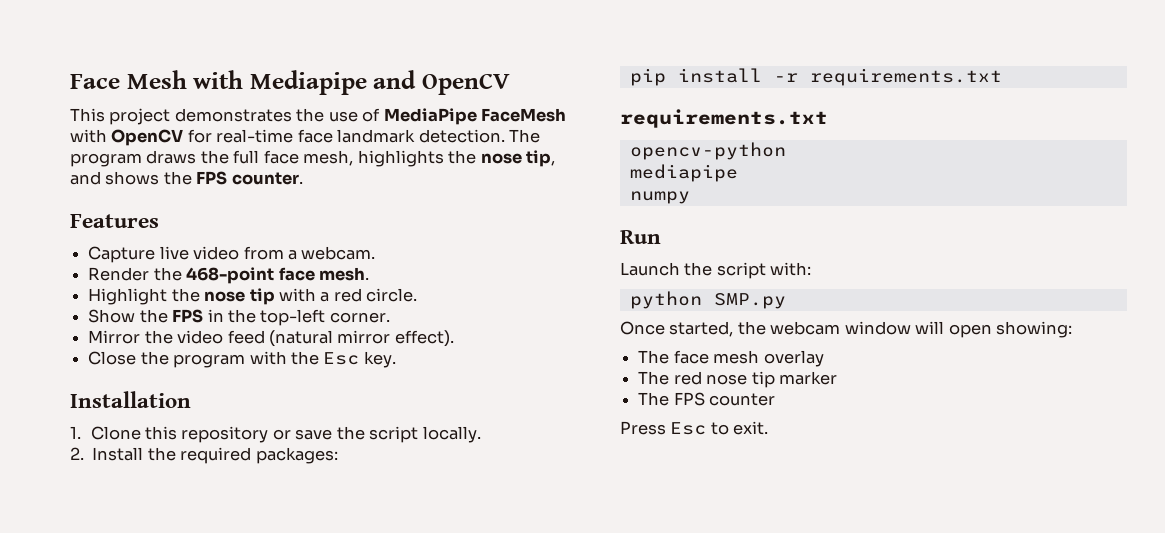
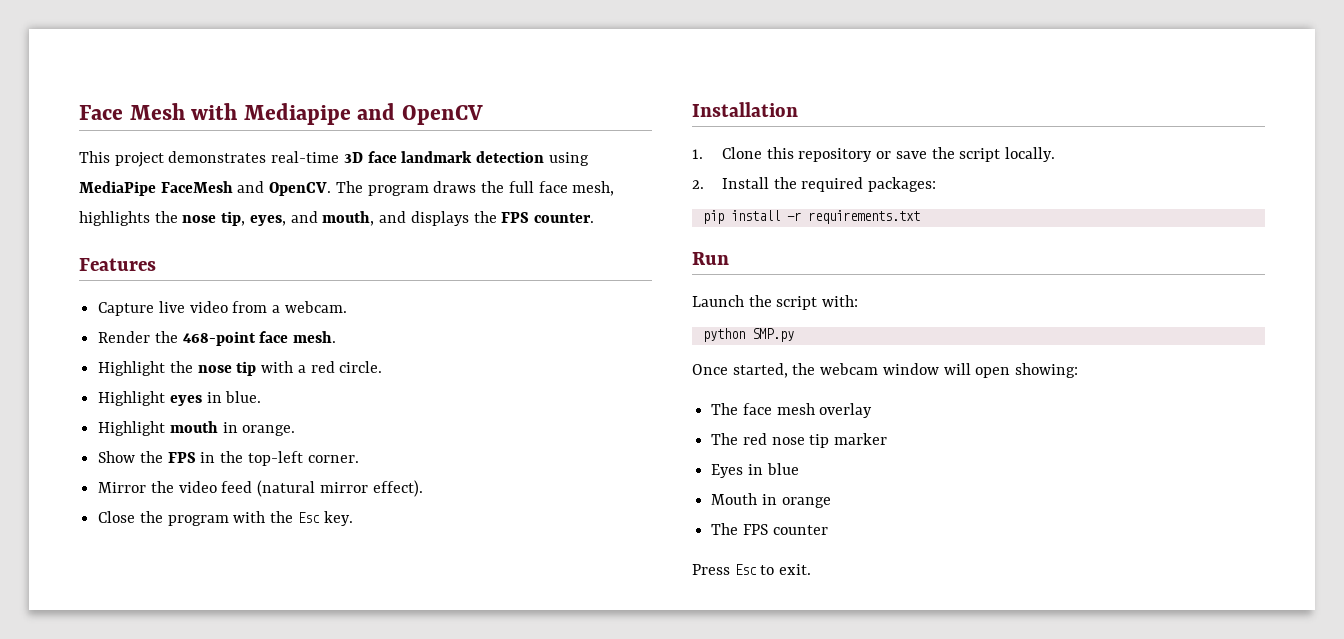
- This project demonstrates the use of MediaPipe FaceMesh with OpenCV for real-time face landmark detection.
+ This project demonstrates real-time 3D face landmark detection using MediaPipe FaceMesh and OpenCV.
- The program draws the full face mesh, highlights the nose tip, and shows the FPS counter.
+ The program draws the full face mesh, highlights the nose tip, eyes, and mouth, and displays the FPS counter.
+ Highlight eyes in blue.
+ Highlight mouth in orange.
  pip install -r requirements.txt
- requirements.txt
- opencv-python
- mediapipe
- numpy
+ Eyes in blue
+ Mouth in orange

